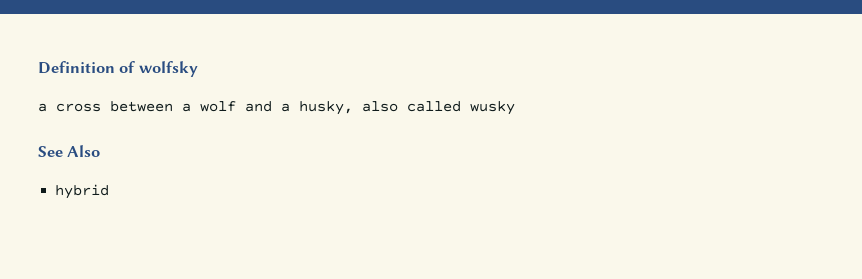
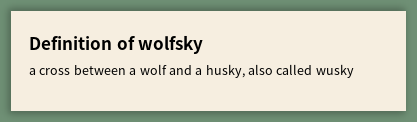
- See Also
- hybrid

